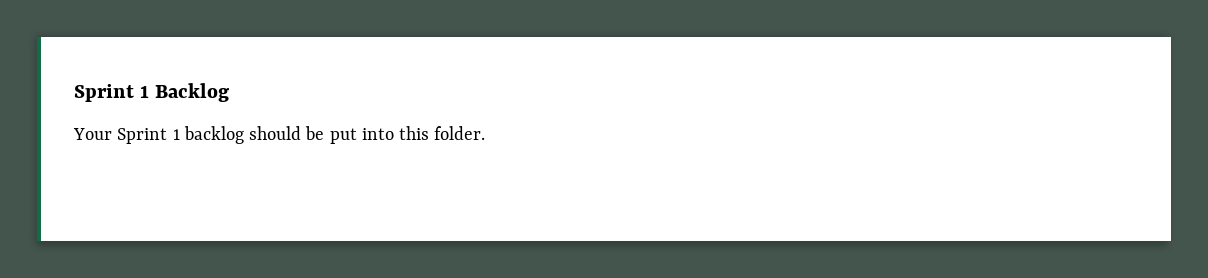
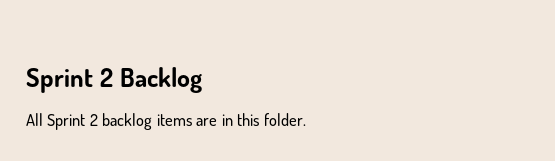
- Sprint 1 Backlog
+ Sprint 2 Backlog
- Your Sprint 1 backlog should be put into this folder.
+ All Sprint 2 backlog items are in this folder.

